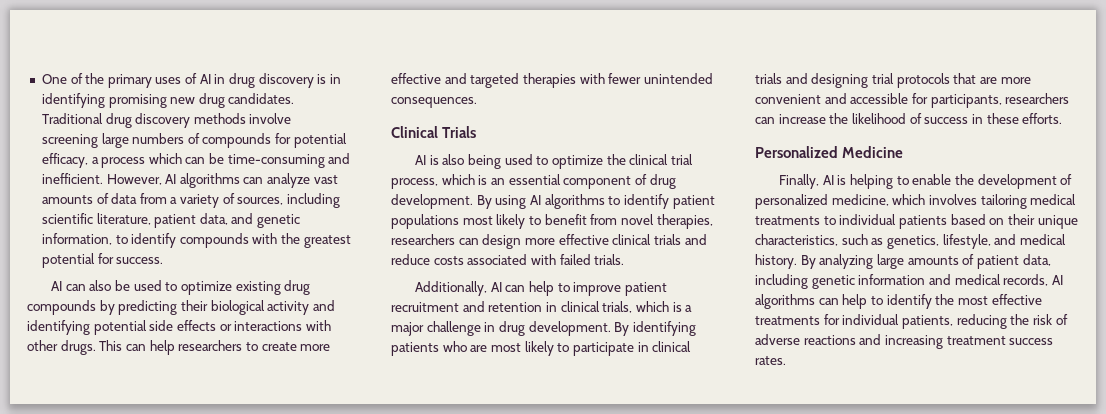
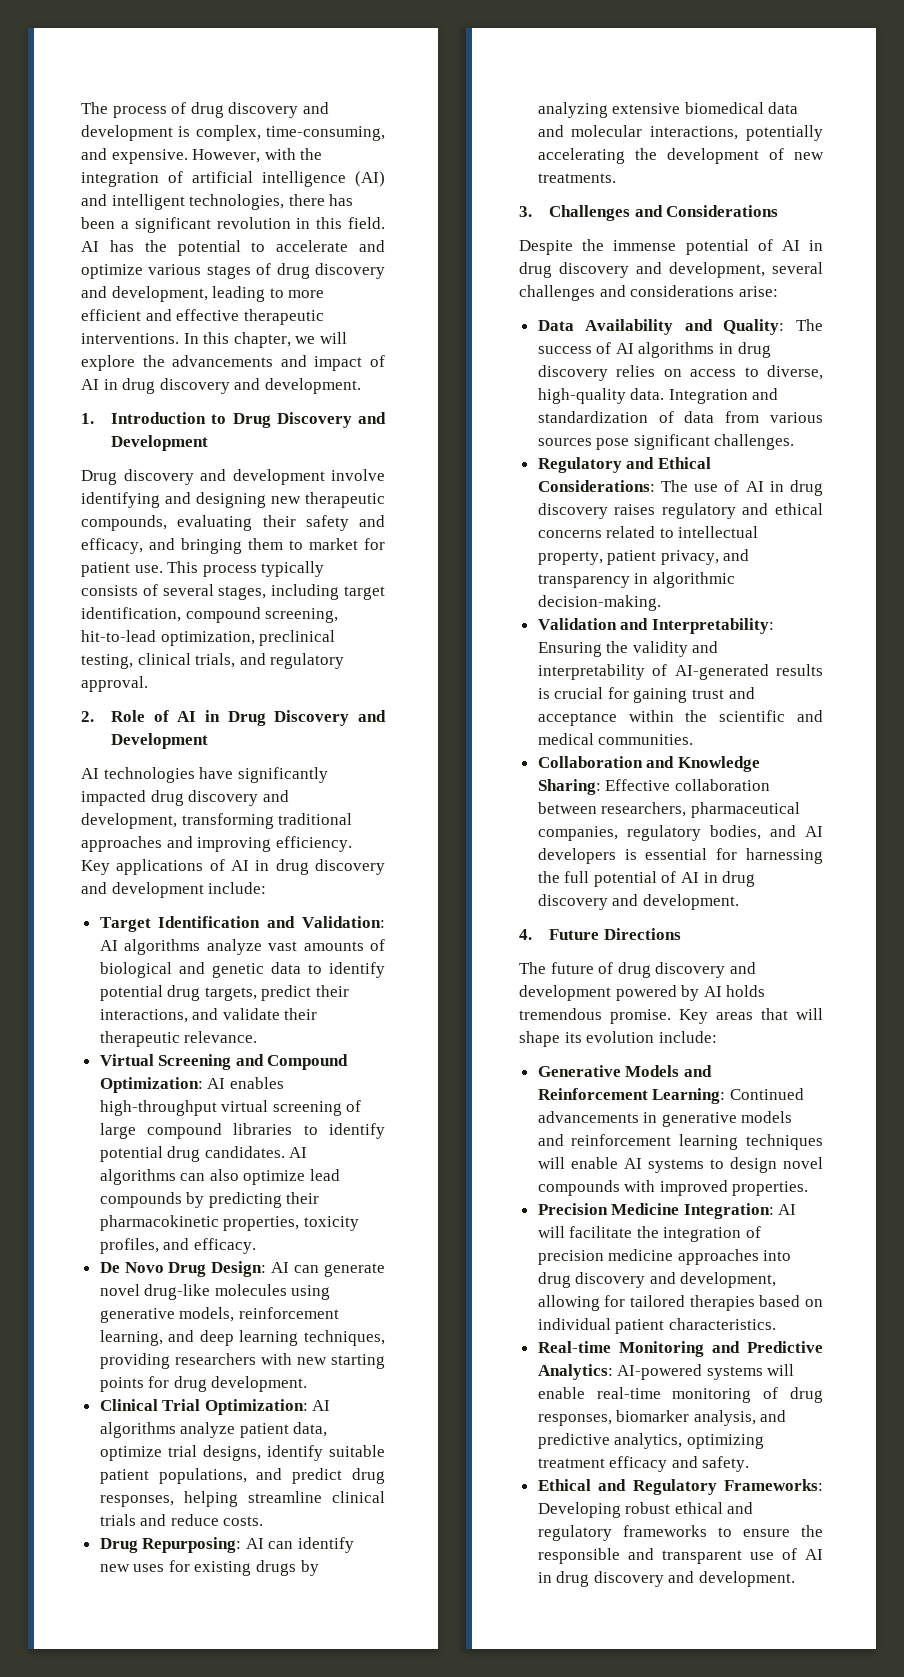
- One of the primary uses of AI in drug discovery is in identifying promising new drug candidates. Traditional drug discovery methods involve screening large numbers of compounds for potential efficacy, a process which can be time-consuming and inefficient. However, AI algorithms can analyze vast amounts of data from a variety of sources, including scientific literature, patient data, and genetic information, to identify compounds with the greatest potential for success.
- AI can also be used to optimize existing drug compounds by predicting their biological activity and identifying potential side effects or interactions with other drugs. This can help researchers to create more effective and targeted therapies with fewer unintended consequences.
- Clinical Trials
- AI is also being used to optimize the clinical trial process, which is an essential component of drug development. By using AI algorithms to identify patient populations most likely to benefit from novel therapies, researchers can design more effective clinical trials and reduce costs associated with failed trials.
- Additionally, AI can help to improve patient recruitment and retention in clinical trials, which is a major challenge in drug development. By identifying patients who are most likely to participate in clinical trials and designing trial protocols that are more convenient and accessible for participants, researchers can increase the likelihood of success in these efforts.
- Personalized Medicine
- Finally, AI is helping to enable the development of personalized medicine, which involves tailoring medical treatments to individual patients based on their unique characteristics, such as genetics, lifestyle, and medical history. By analyzing large amounts of patient data, including genetic information and medical records, AI algorithms can help to identify the most effective treatments for individual patients, reducing the risk of adverse reactions and increasing treatment success rates.
+ The process of drug discovery and development is complex, time-consuming, and expensive. However, with the integration of artificial intelligence (AI) and intelligent technologies, there has been a significant revolution in this field. AI has the potential to accelerate and optimize various stages of drug discovery and development, leading to more efficient and effective therapeutic interventions. In this chapter, we will explore the advancements and impact of AI in drug discovery and development.
+ 1. Introduction to Drug Discovery and Development
+ Drug discovery and development involve identifying and designing new therapeutic compounds, evaluating their safety and efficacy, and bringing them to market for patient use. This process typically consists of several stages, including target identification, compound screening, hit-to-lead optimization, preclinical testing, clinical trials, and regulatory approval.
+ 2. Role of AI in Drug Discovery and Development
+ AI technologies have significantly impacted drug discovery and development, transforming traditional approaches and improving efficiency. Key applications of AI in drug discovery and development include:
+ Target Identification and Validation: AI algorithms analyze vast amounts of biological and genetic data to identify potential drug targets, predict their interactions, and validate their therapeutic relevance.
+ Virtual Screening and Compound Optimization: AI enables high-throughput virtual screening of large compound libraries to identify potential drug candidates. AI algorithms can also optimize lead compounds by predicting their pharmacokinetic properties, toxicity profiles, and efficacy.
+ De Novo Drug Design: AI can generate novel drug-like molecules using generative models, reinforcement learning, and deep learning techniques, providing researchers with new starting points for drug development.
+ Clinical Trial Optimization: AI algorithms analyze patient data, optimize trial designs, identify suitable patient populations, and predict drug responses, helping streamline clinical trials and reduce costs.
+ Drug Repurposing: AI can identify new uses for existing drugs by analyzing extensive biomedical data and molecular interactions, potentially accelerating the development of new treatments.
+ 3. Challenges and Considerations
+ Despite the immense potential of AI in drug discovery and development, several challenges and considerations arise:
+ Data Availability and Quality: The success of AI algorithms in drug discovery relies on access to diverse, high-quality data. Integration and standardization of data from various sources pose significant challenges.
+ Regulatory and Ethical Considerations: The use of AI in drug discovery raises regulatory and ethical concerns related to intellectual property, patient privacy, and transparency in algorithmic decision-making.
+ Validation and Interpretability: Ensuring the validity and interpretability of AI-generated results is crucial for gaining trust and acceptance within the scientific and medical communities.
+ Collaboration and Knowledge Sharing: Effective collaboration between researchers, pharmaceutical companies, regulatory bodies, and AI developers is essential for harnessing the full potential of AI in drug discovery and development.
+ 4. Future Directions
+ The future of drug discovery and development powered by AI holds tremendous promise. Key areas that will shape its evolution include:
+ Generative Models and Reinforcement Learning: Continued advancements in generative models and reinforcement learning techniques will enable AI systems to design novel compounds with improved properties.
+ Precision Medicine Integration: AI will facilitate the integration of precision medicine approaches into drug discovery and development, allowing for tailored therapies based on individual patient characteristics.
+ Real-time Monitoring and Predictive Analytics: AI-powered systems will enable real-time monitoring of drug responses, biomarker analysis, and predictive analytics, optimizing treatment efficacy and safety.
+ Ethical and Regulatory Frameworks: Developing robust ethical and regulatory frameworks to ensure the responsible and transparent use of AI in drug discovery and development.

